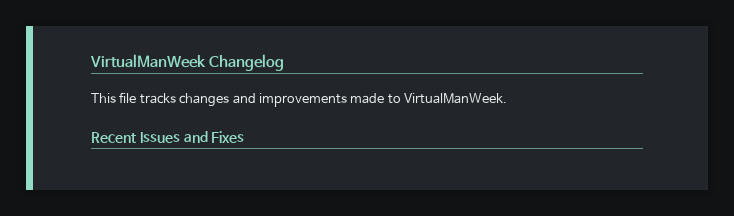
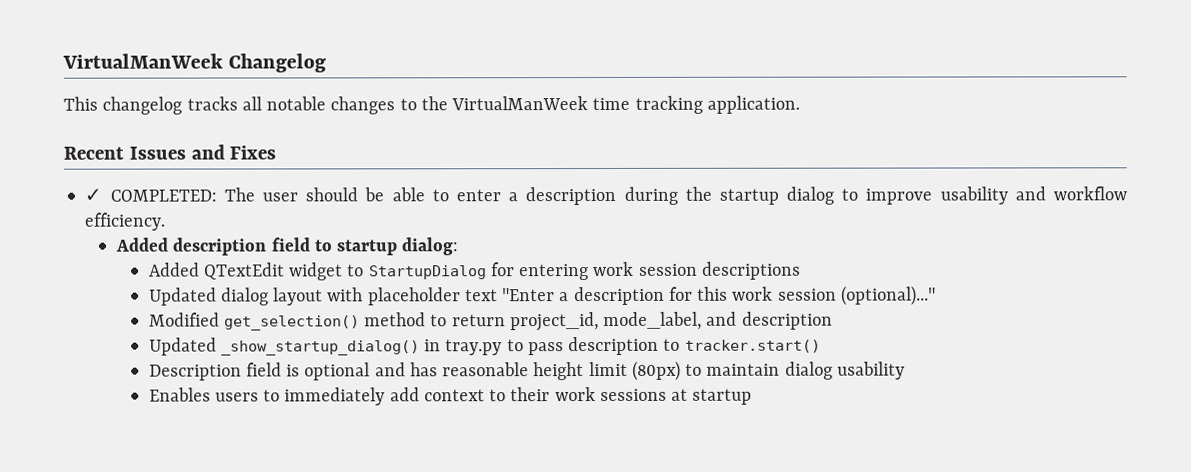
- This file tracks changes and improvements made to VirtualManWeek.
+ This changelog tracks all notable changes to the VirtualManWeek time tracking application.
  Recent Issues and Fixes
+ ✓ COMPLETED: The user should be able to enter a description during the startup dialog to improve usability and workflow efficiency.
+ Added description field to startup dialog:
+ Added QTextEdit widget to StartupDialog for entering work session descriptions
+ Updated dialog layout with placeholder text "Enter a description for this work session (optional)..."
+ Modified get_selection() method to return project_id, mode_label, and description
+ Updated _show_startup_dialog() in tray.py to pass description to tracker.start()
+ Description field is optional and has reasonable height limit (80px) to maintain dialog usability
+ Enables users to immediately add context to their work sessions at startup

